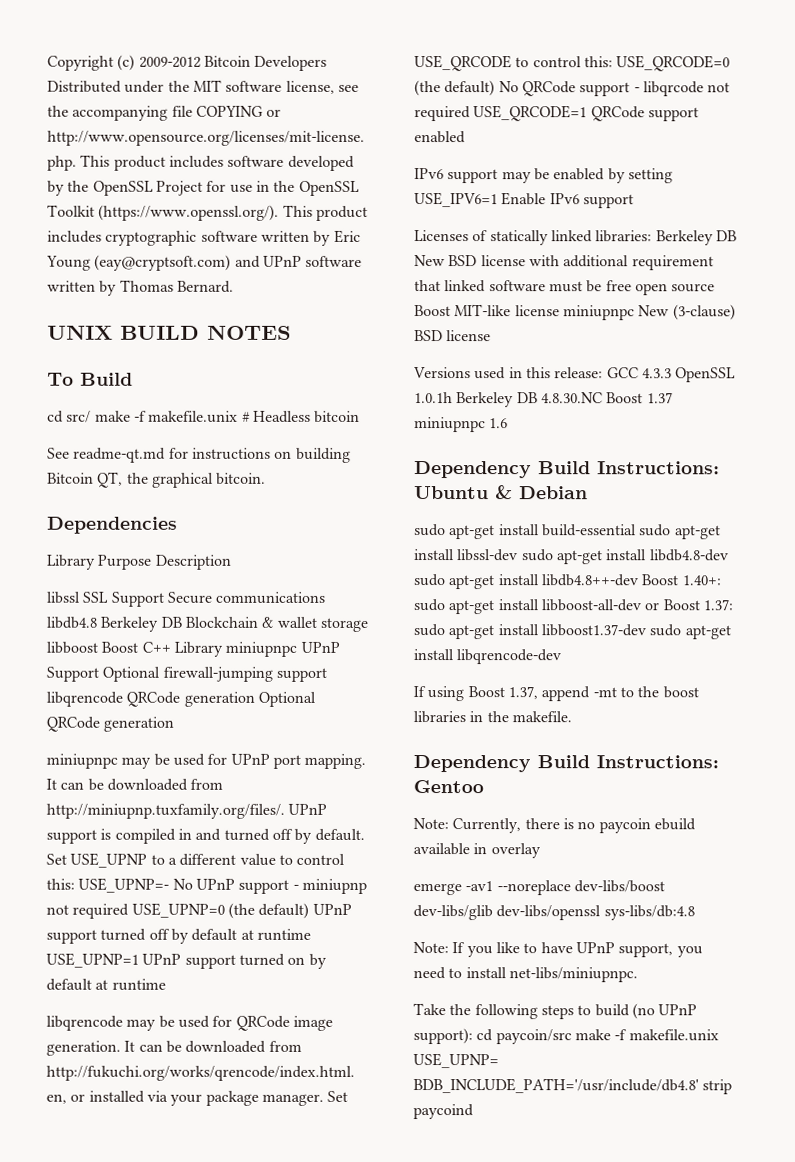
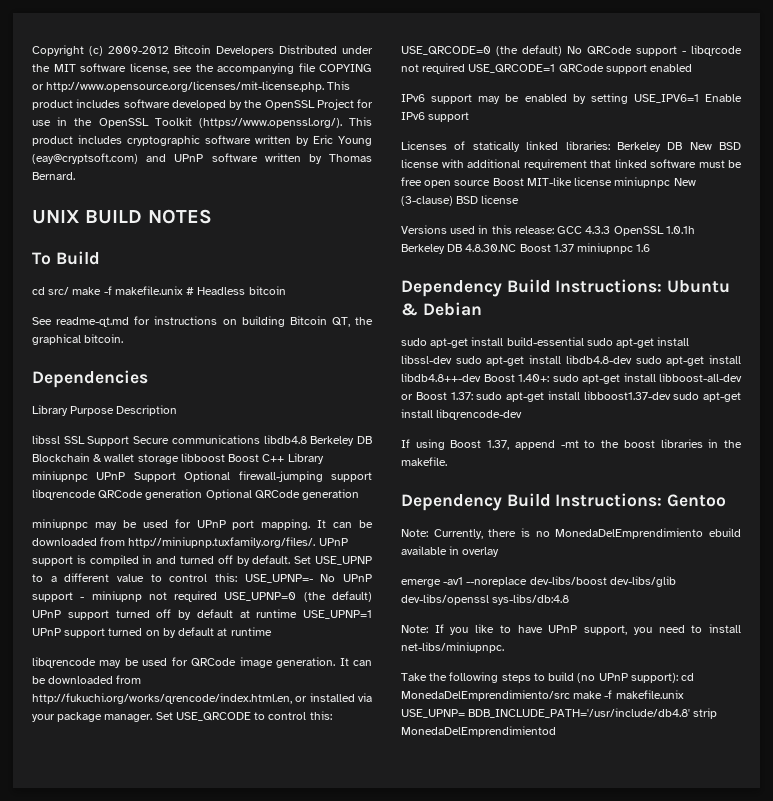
- Note: Currently, there is no paycoin ebuild available in overlay
+ Note: Currently, there is no MonedaDelEmprendimiento ebuild available in overlay
- Take the following steps to build (no UPnP support): cd paycoin/src make -f makefile.unix USE_UPNP= BDB_INCLUDE_PATH='/usr/include/db4.8' strip paycoind
+ Take the following steps to build (no UPnP support): cd MonedaDelEmprendimiento/src make -f makefile.unix USE_UPNP= BDB_INCLUDE_PATH='/usr/include/db4.8' strip MonedaDelEmprendimientod

